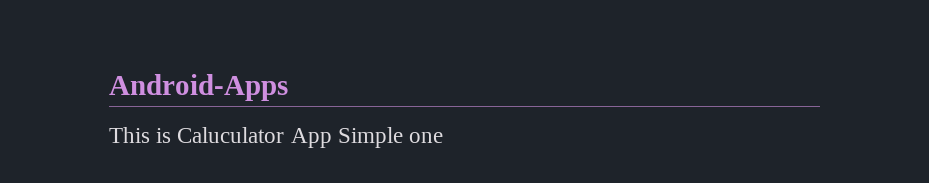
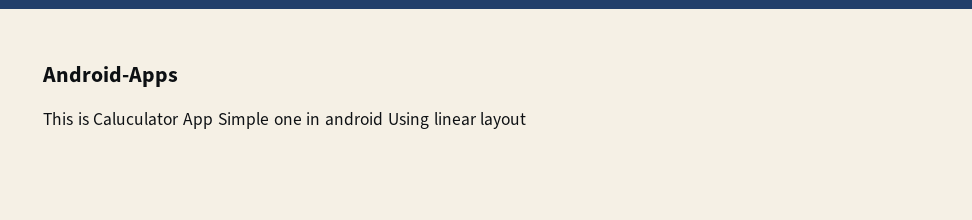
- This is Caluculator App Simple one
+ This is Caluculator App Simple one in android Using linear layout

